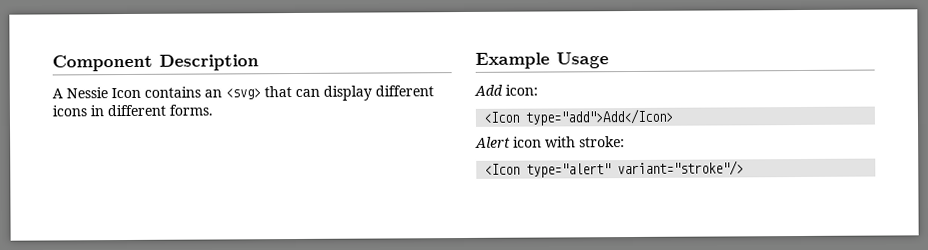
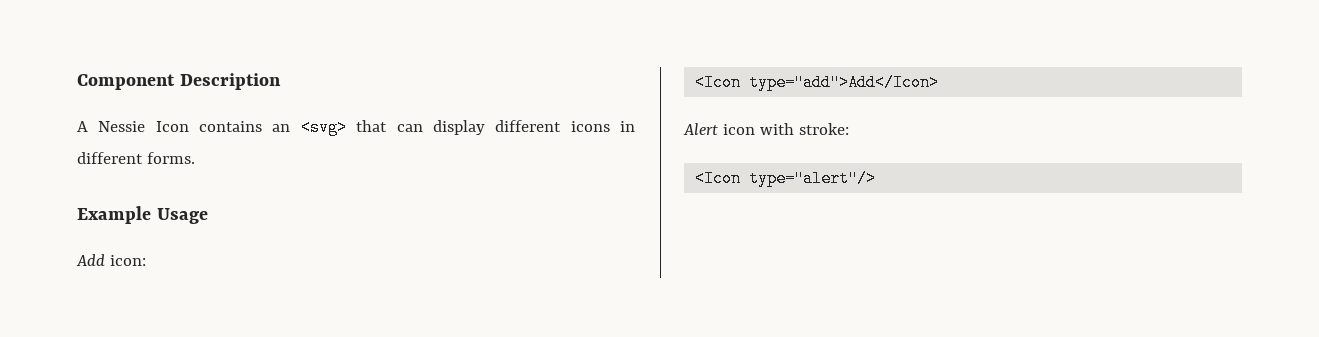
- <Icon type="alert" variant="stroke"/>
+ <Icon type="alert"/>

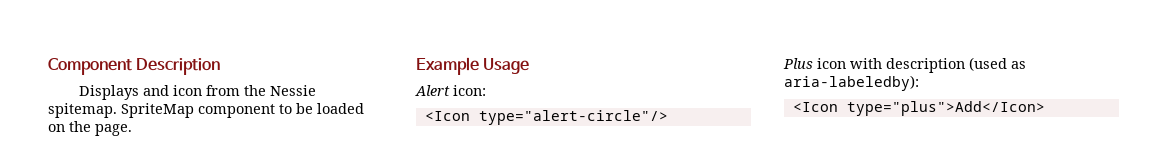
- A Nessie Icon contains an <svg> that can display different icons in different forms.
+ Displays and icon from the Nessie spitemap. SpriteMap component to be loaded on the page.
- Add icon:
+ Alert icon:
- <Icon type="add">Add</Icon>
- Alert icon with stroke:
- <Icon type="alert"/>
+ <Icon type="alert-circle"/>
+ Plus icon with description (used as aria-labeledby):
+ <Icon type="plus">Add</Icon>

